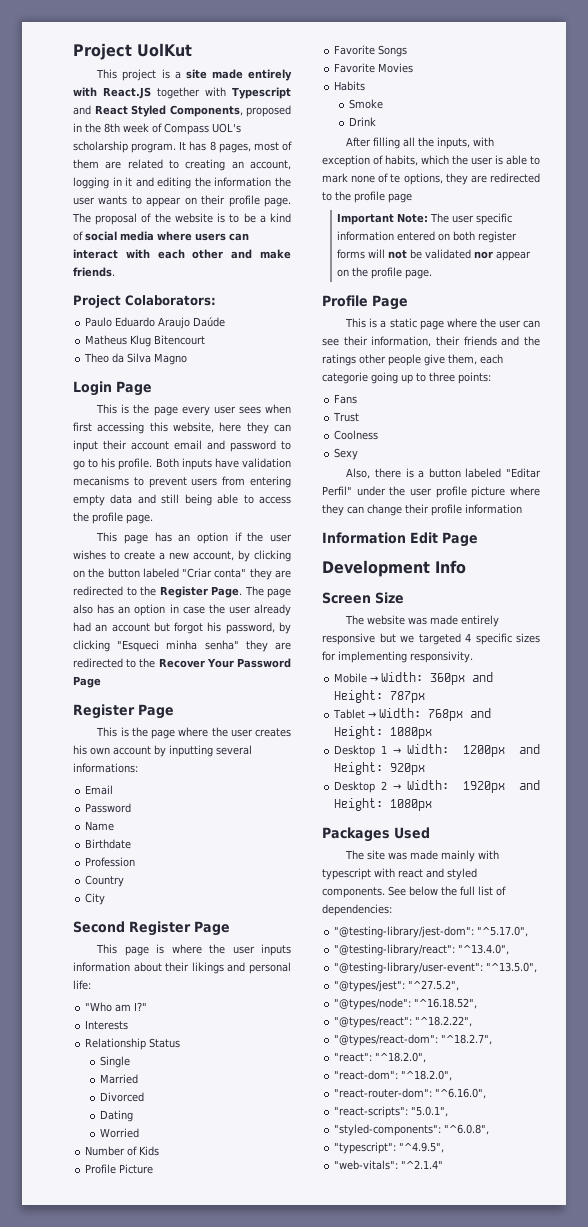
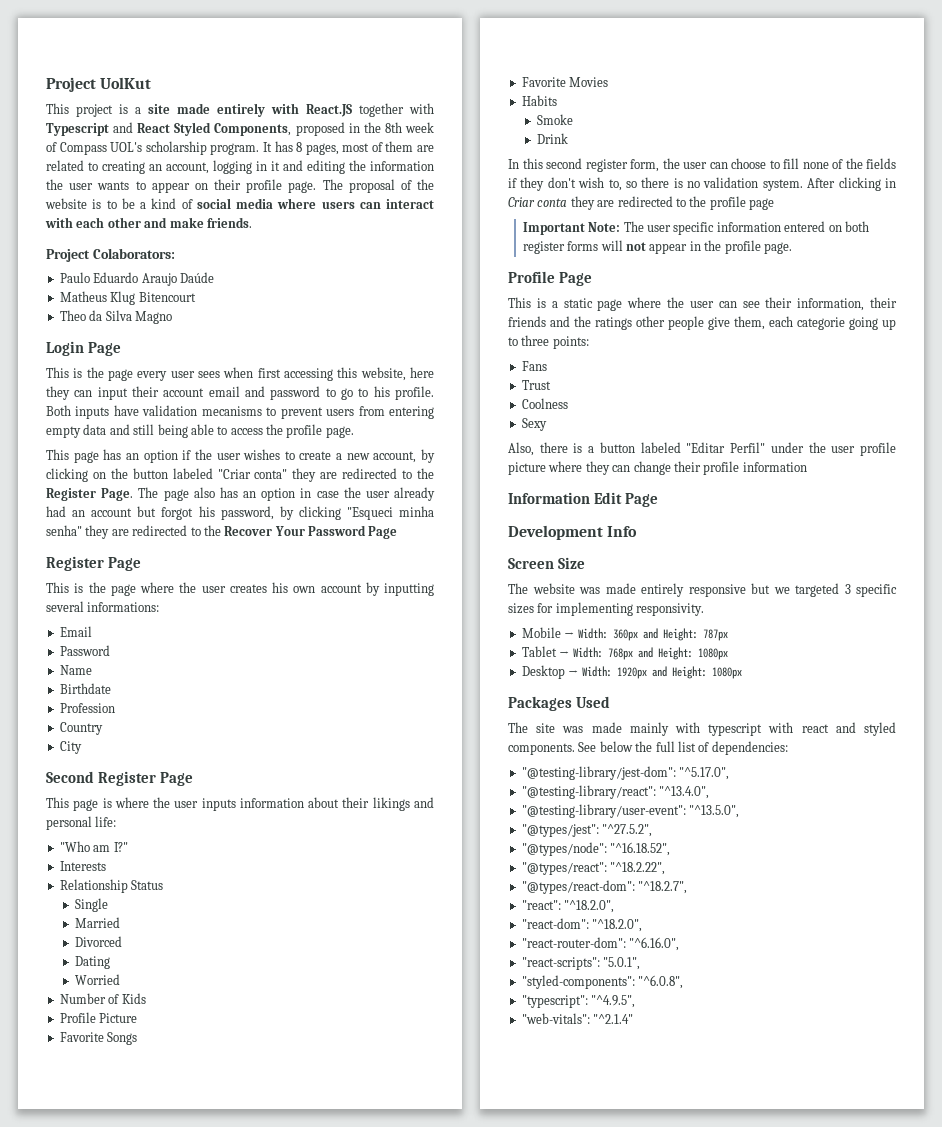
- After filling all the inputs, with exception of habits, which the user is able to mark none of te options, they are redirected to the profile page
+ In this second register form, the user can choose to fill none of the fields if they don't wish to, so there is no validation system. After clicking in Criar conta they are redirected to the profile page
- Important Note: The user specific information entered on both register forms will not be validated nor appear on the profile page.
+ Important Note: The user specific information entered on both register forms will not appear in the profile page.
- The website was made entirely responsive but we targeted 4 specific sizes for implementing responsivity.
+ The website was made entirely responsive but we targeted 3 specific sizes for implementing responsivity.
- Desktop 1 → Width: 1200px and Height: 920px
- Desktop 2 → Width: 1920px and Height: 1080px
+ Desktop → Width: 1920px and Height: 1080px

